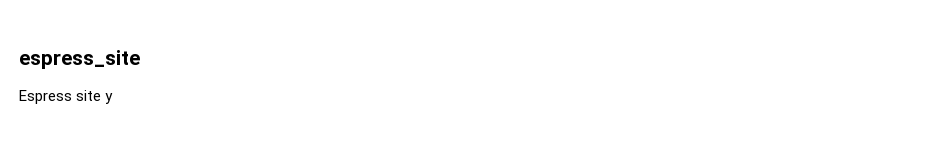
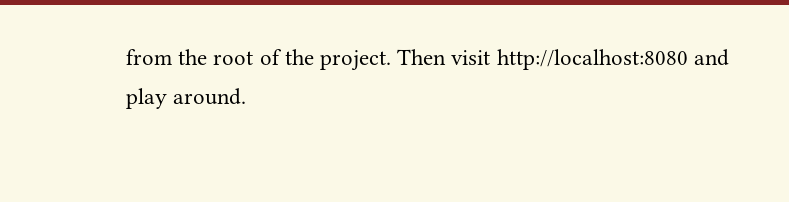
- espress_site
- Espress site y
+ from the root of the project. Then visit http://localhost:8080 and play around.

